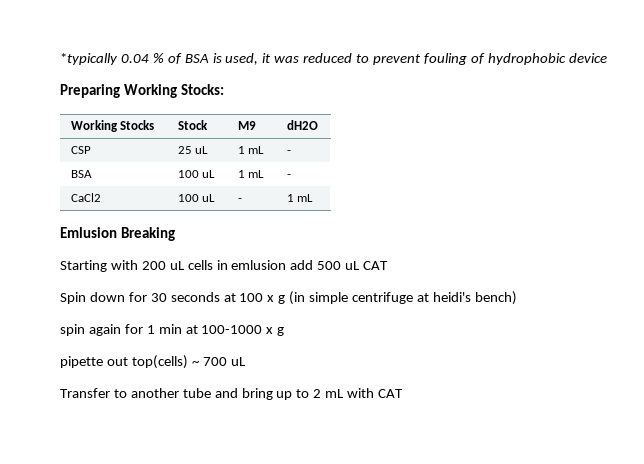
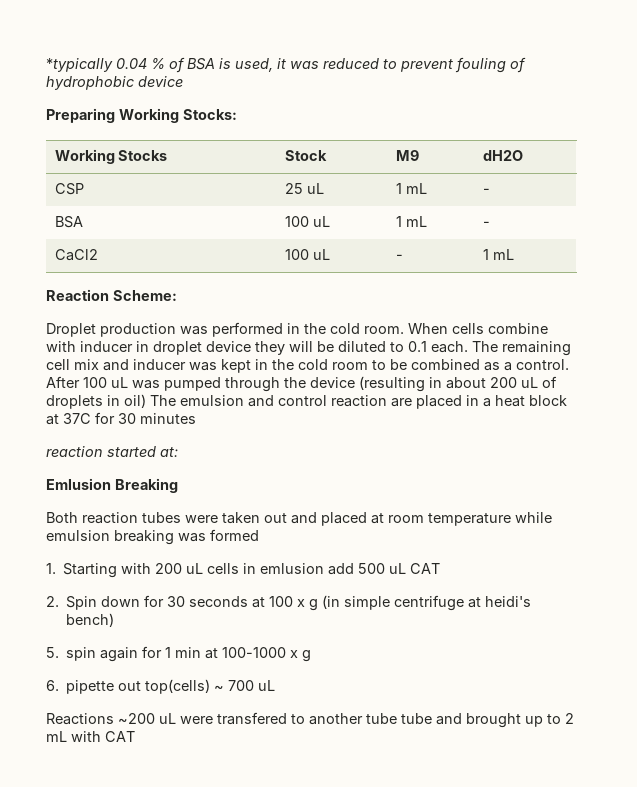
+ Reaction Scheme:
+ Droplet production was performed in the cold room. When cells combine with inducer in droplet device they will be diluted to 0.1 each. The remaining cell mix and inducer was kept in the cold room to be combined as a control. After 100 uL was pumped through the device (resulting in about 200 uL of droplets in oil) The emulsion and control reaction are placed in a heat block at 37C for 30 minutes
+ reaction started at:
  Emlusion Breaking
- Starting with 200 uL cells in emlusion add 500 uL CAT
+ Both reaction tubes were taken out and placed at room temperature while emulsion breaking was formed
+ 1. Starting with 200 uL cells in emlusion add 500 uL CAT
- Spin down for 30 seconds at 100 x g (in simple centrifuge at heidi's bench)
+ 2. Spin down for 30 seconds at 100 x g (in simple centrifuge at heidi's bench)
- spin again for 1 min at 100-1000 x g
+ 5. spin again for 1 min at 100-1000 x g
- pipette out top(cells) ~ 700 uL
+ 6. pipette out top(cells) ~ 700 uL
- Transfer to another tube and bring up to 2 mL with CAT
+ Reactions ~200 uL were transfered to another tube tube and brought up to 2 mL with CAT

